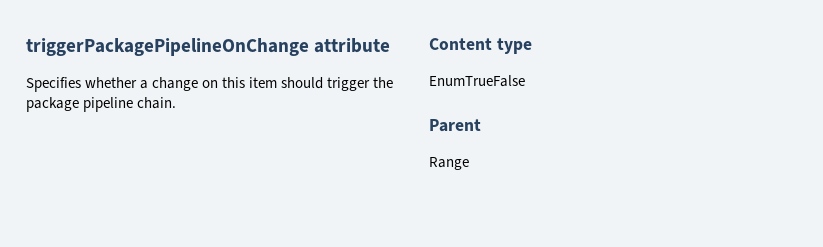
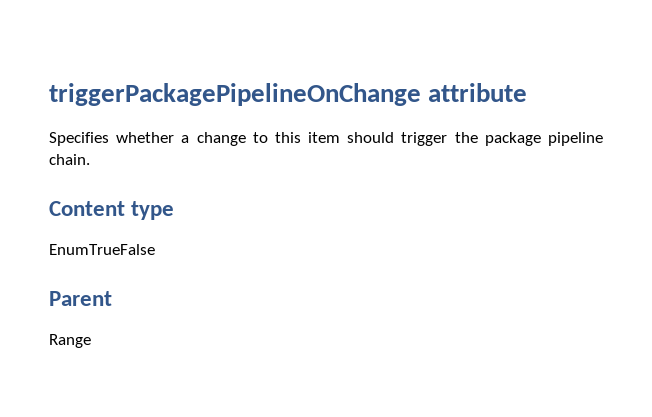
- Specifies whether a change on this item should trigger the package pipeline chain.
+ Specifies whether a change to this item should trigger the package pipeline chain.

